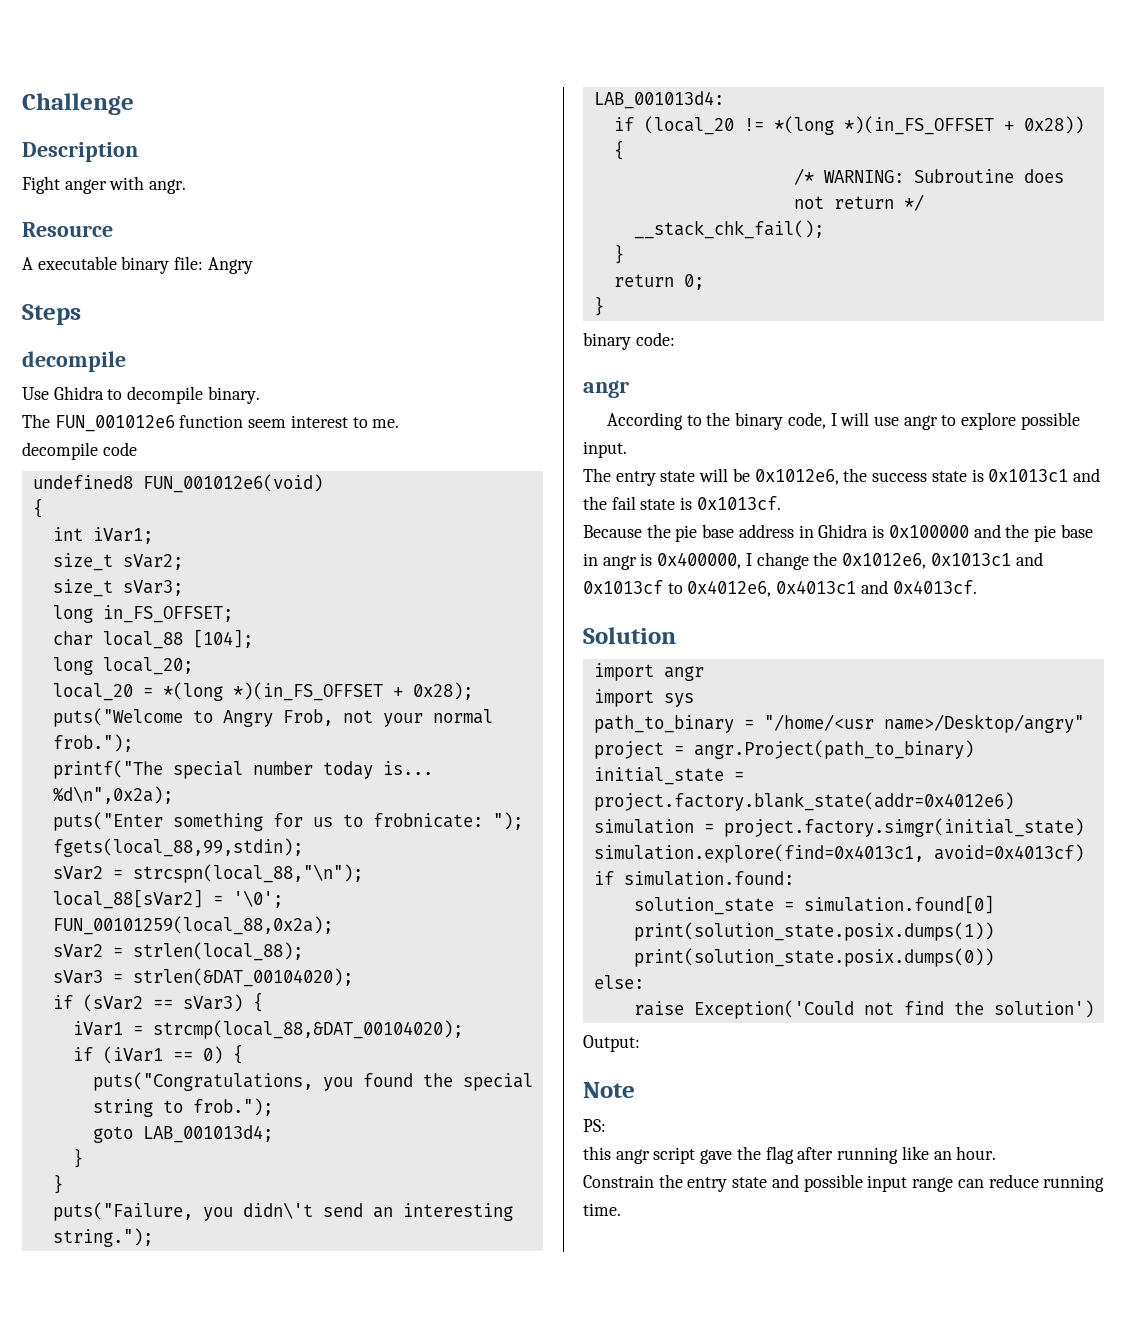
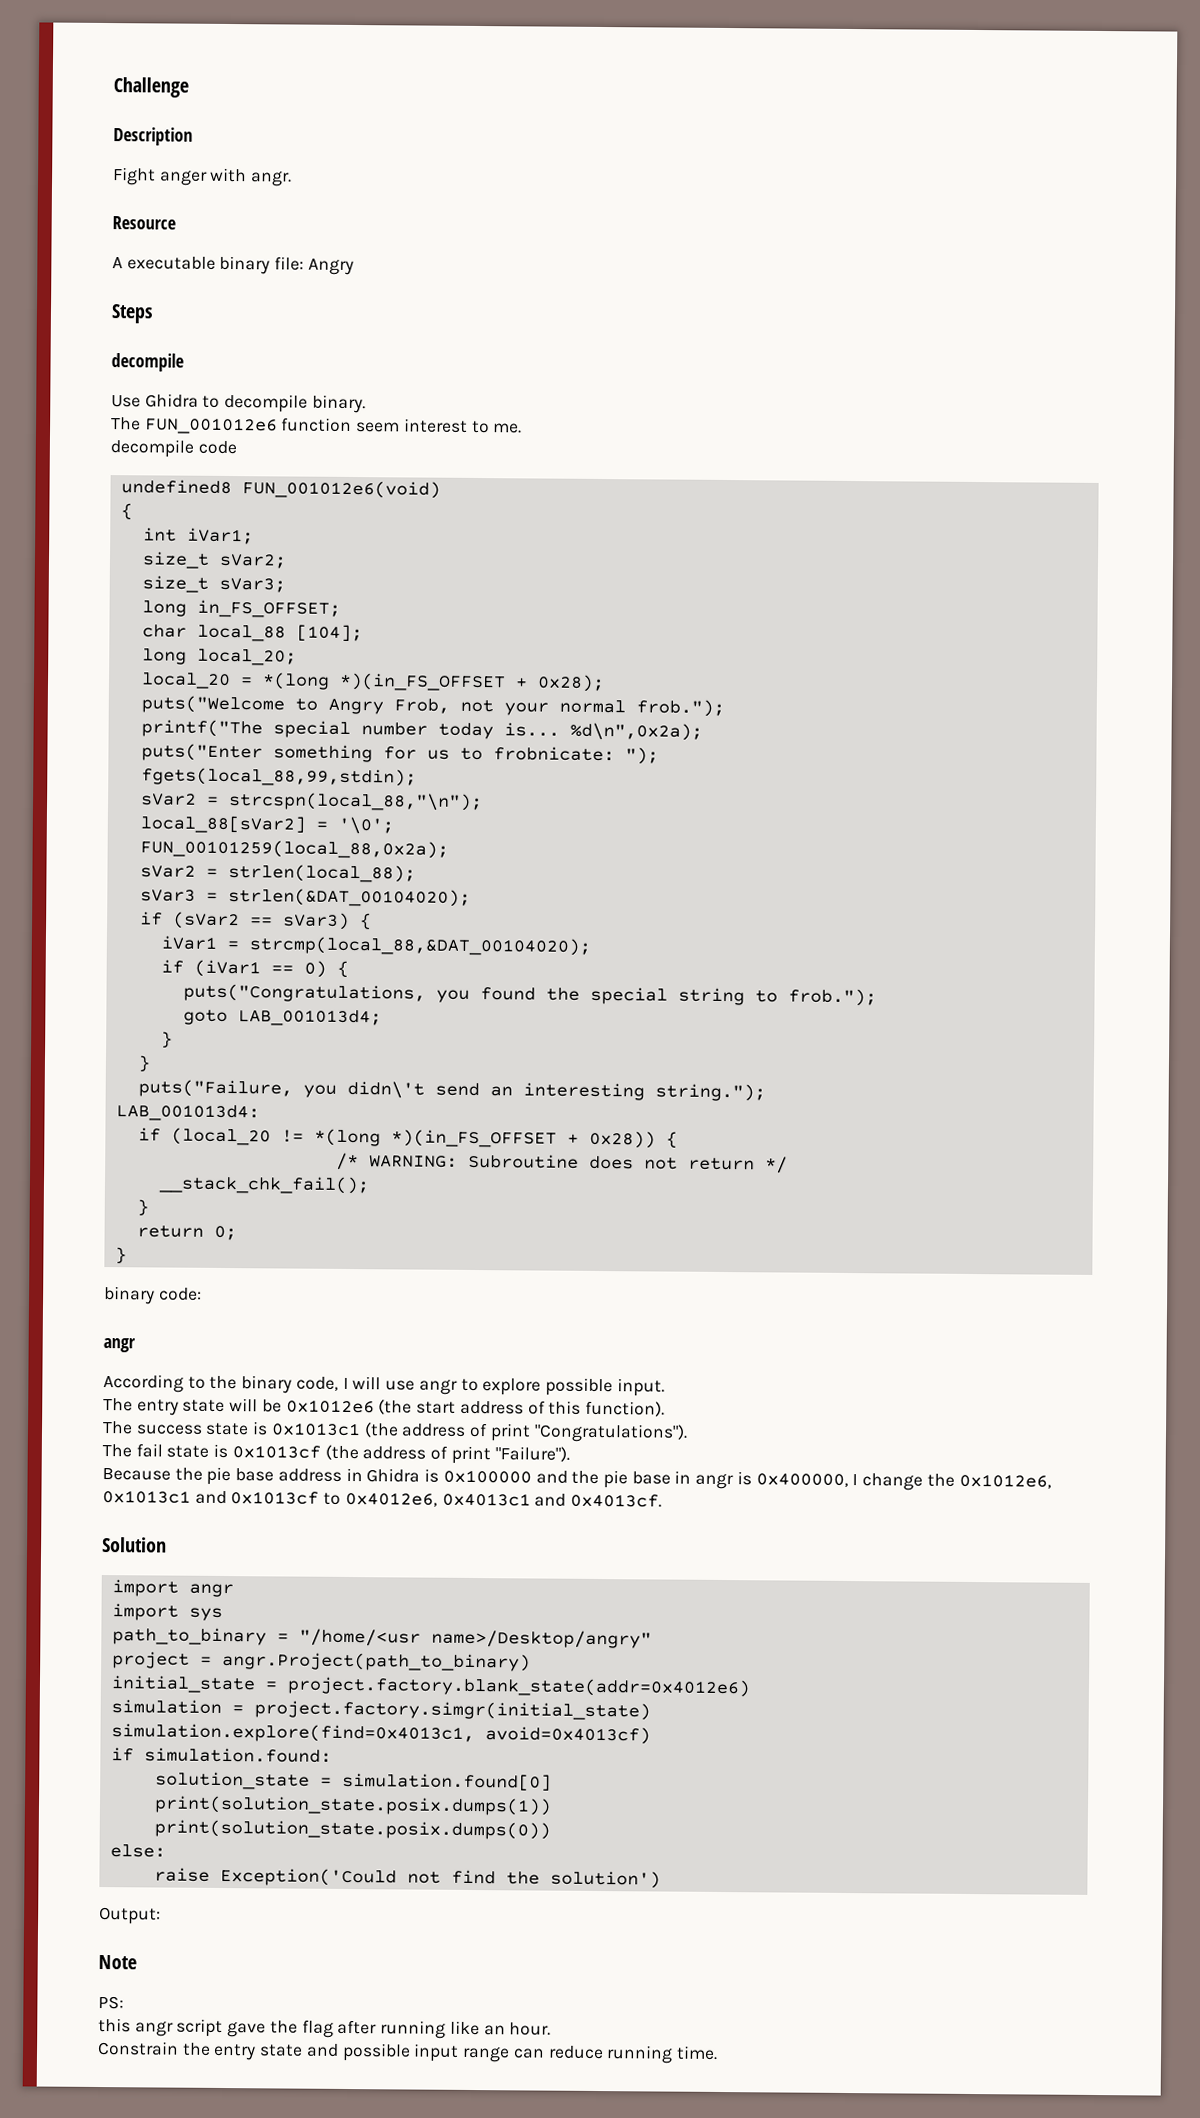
- The entry state will be 0x1012e6, the success state is 0x1013c1 and the fail state is 0x1013cf.
+ The entry state will be 0x1012e6 (the start address of this function).
+ The success state is 0x1013c1 (the address of print "Congratulations").
+ The fail state is 0x1013cf (the address of print "Failure").

